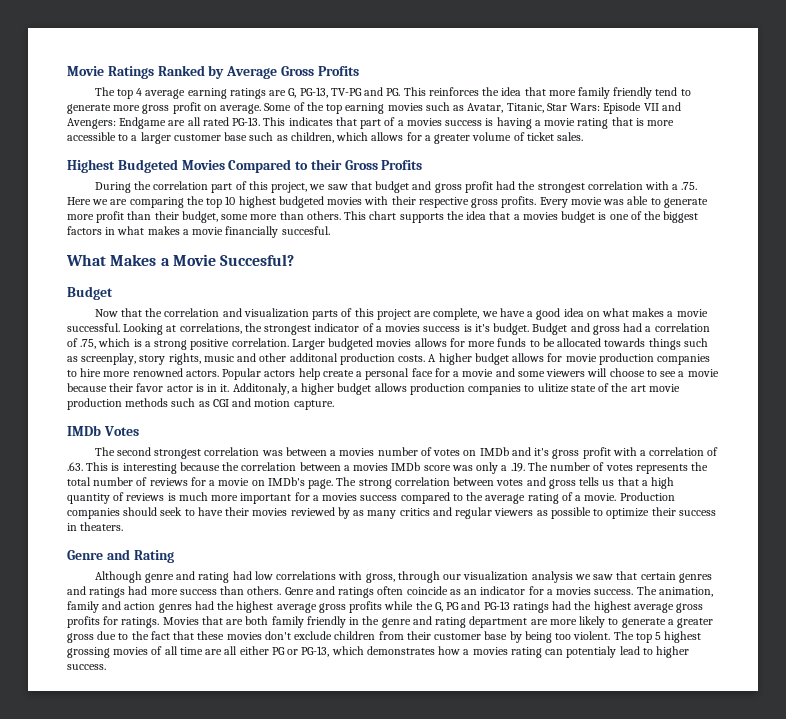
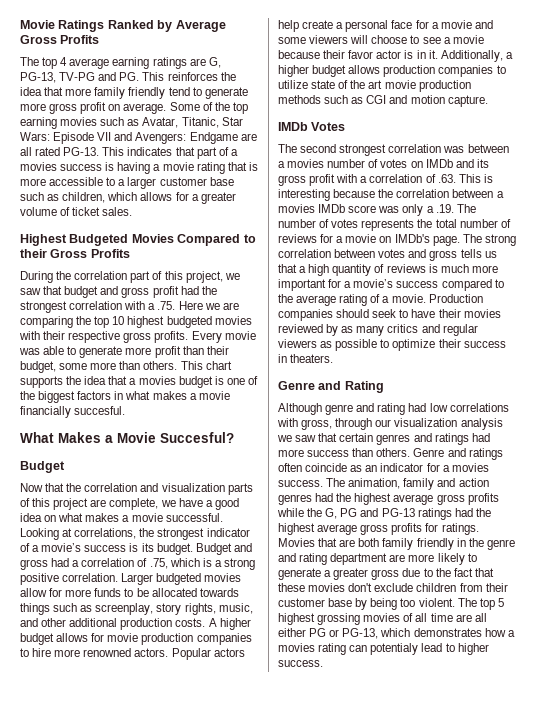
- Looking at correlations, the strongest indicator of a movies success is it's budget.
+ Looking at correlations, the strongest indicator of a movie’s success is its budget.
- Larger budgeted movies allows for more funds to be allocated towards things such as screenplay, story rights, music and other additonal production costs.
+ Larger budgeted movies allow for more funds to be allocated towards things such as screenplay, story rights, music, and other additional production costs.
- Additonaly, a higher budget allows production companies to ulitize state of the art movie production methods such as CGI and motion capture.
+ Additionally, a higher budget allows production companies to utilize state of the art movie production methods such as CGI and motion capture.
- The second strongest correlation was between a movies number of votes on IMDb and it's gross profit with a correlation of .63. This is interesting because the correlation between a movies IMDb score was only a .19. The number of votes represents the total number of reviews for a movie on IMDb's page.
+ The second strongest correlation was between a movies number of votes on IMDb and its gross profit with a correlation of .63. This is interesting because the correlation between a movies IMDb score was only a .19. The number of votes represents the total number of reviews for a movie on IMDb's page.
- The strong correlation between votes and gross tells us that a high quantity of reviews is much more important for a movies success compared to the average rating of a movie.
+ The strong correlation between votes and gross tells us that a high quantity of reviews is much more important for a movie’s success compared to the average rating of a movie.

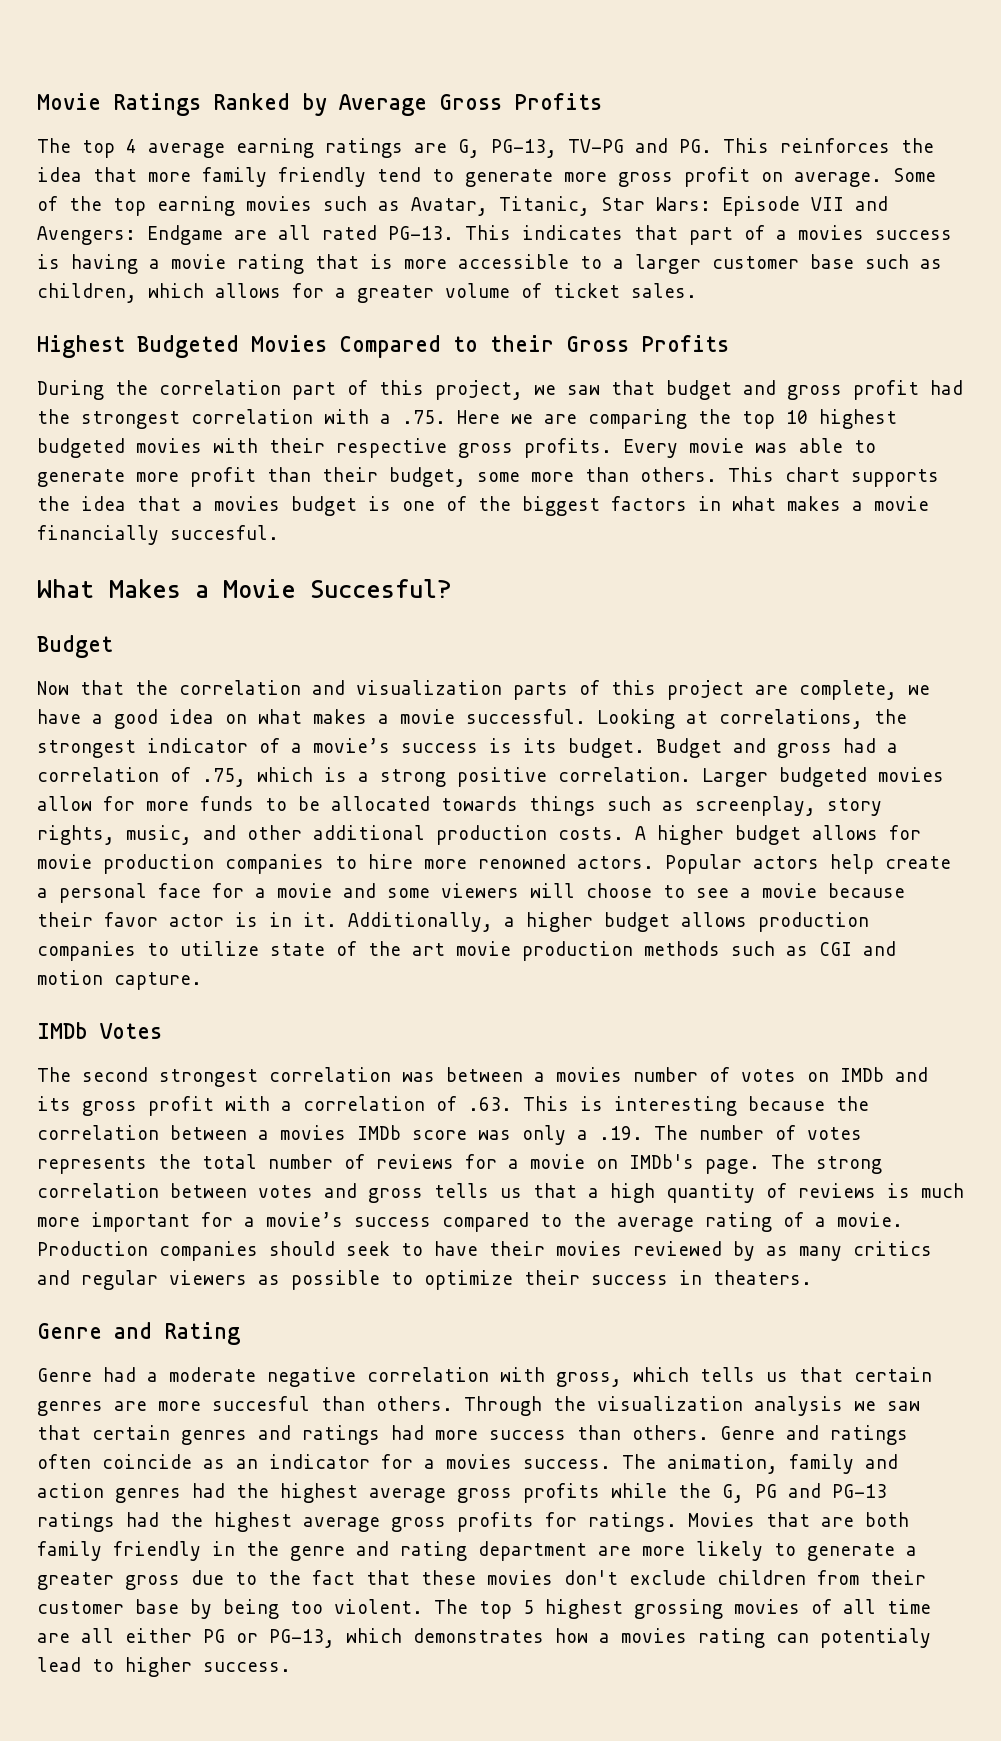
- Although genre and rating had low correlations with gross, through our visualization analysis we saw that certain genres and ratings had more success than others.
+ Genre had a moderate negative correlation with gross, which tells us that certain genres are more succesful than others. Through the visualization analysis we saw that certain genres and ratings had more success than others.

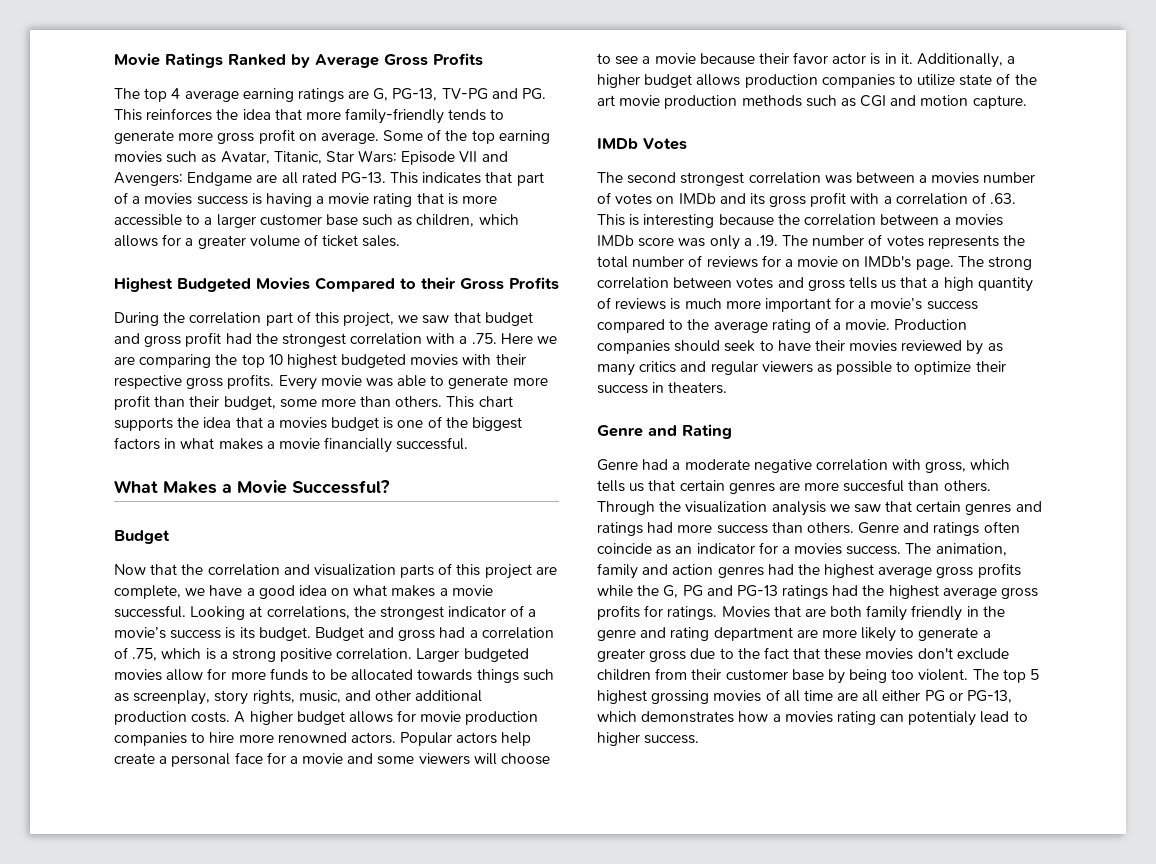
- The top 4 average earning ratings are G, PG-13, TV-PG and PG. This reinforces the idea that more family friendly tend to generate more gross profit on average.
+ The top 4 average earning ratings are G, PG-13, TV-PG and PG. This reinforces the idea that more family-friendly tends to generate more gross profit on average.
- This chart supports the idea that a movies budget is one of the biggest factors in what makes a movie financially succesful.
+ This chart supports the idea that a movies budget is one of the biggest factors in what makes a movie financially successful.
- What Makes a Movie Succesful?
+ What Makes a Movie Successful?

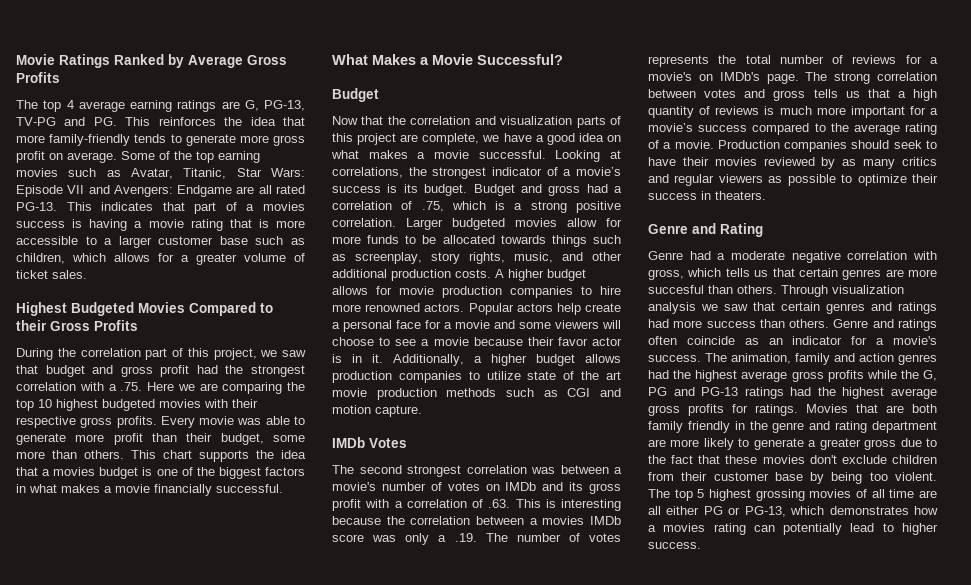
- The second strongest correlation was between a movies number of votes on IMDb and its gross profit with a correlation of .63. This is interesting because the correlation between a movies IMDb score was only a .19. The number of votes represents the total number of reviews for a movie on IMDb's page.
+ The second strongest correlation was between a movie's number of votes on IMDb and its gross profit with a correlation of .63. This is interesting because the correlation between a movies IMDb score was only a .19. The number of votes represents the total number of reviews for a movie's on IMDb's page.
- Through the visualization analysis we saw that certain genres and ratings had more success than others.
+ Through visualization analysis we saw that certain genres and ratings had more success than others.
- Genre and ratings often coincide as an indicator for a movies success.
+ Genre and ratings often coincide as an indicator for a movie's success.
- The top 5 highest grossing movies of all time are all either PG or PG-13, which demonstrates how a movies rating can potentialy lead to higher success.
+ The top 5 highest grossing movies of all time are all either PG or PG-13, which demonstrates how a movies rating can potentially lead to higher success.

